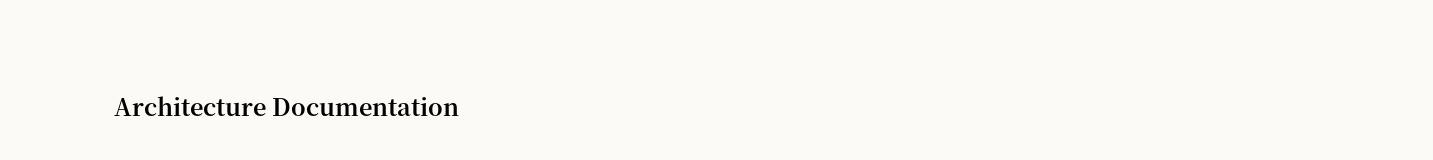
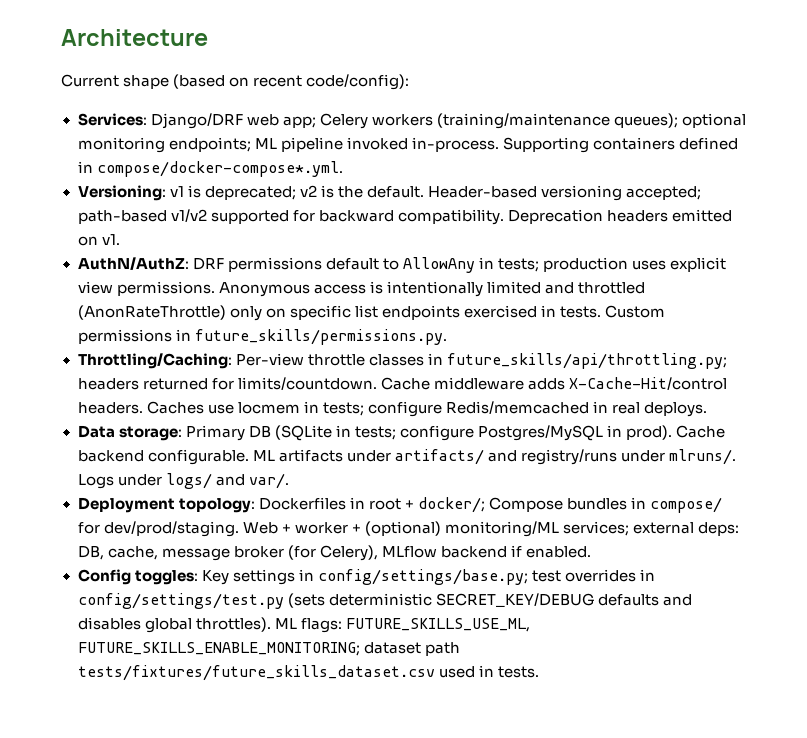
- Architecture Documentation
+ Architecture
+ Current shape (based on recent code/config):
+ Services: Django/DRF web app; Celery workers (training/maintenance queues); optional monitoring endpoints; ML pipeline invoked in-process. Supporting containers defined in compose/docker-compose*.yml.
+ Versioning: v1 is deprecated; v2 is the default. Header-based versioning accepted; path-based v1/v2 supported for backward compatibility. Deprecation headers emitted on v1.
+ AuthN/AuthZ: DRF permissions default to AllowAny in tests; production uses explicit view permissions. Anonymous access is intentionally limited and throttled (AnonRateThrottle) only on specific list endpoints exercised in tests. Custom permissions in future_skills/permissions.py.
+ Throttling/Caching: Per-view throttle classes in future_skills/api/throttling.py; headers returned for limits/countdown. Cache middleware adds X-Cache-Hit/control headers. Caches use locmem in tests; configure Redis/memcached in real deploys.
+ Data storage: Primary DB (SQLite in tests; configure Postgres/MySQL in prod). Cache backend configurable. ML artifacts under artifacts/ and registry/runs under mlruns/. Logs under logs/ and var/.
+ Deployment topology: Dockerfiles in root + docker/; Compose bundles in compose/ for dev/prod/staging. Web + worker + (optional) monitoring/ML services; external deps: DB, cache, message broker (for Celery), MLflow backend if enabled.
+ Config toggles: Key settings in config/settings/base.py; test overrides in config/settings/test.py (sets deterministic SECRET_KEY/DEBUG defaults and disables global throttles). ML flags: FUTURE_SKILLS_USE_ML, FUTURE_SKILLS_ENABLE_MONITORING; dataset path tests/fixtures/future_skills_dataset.csv used in tests.

